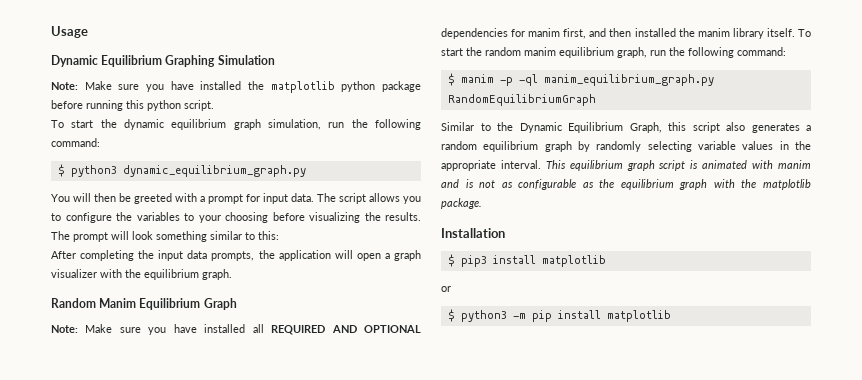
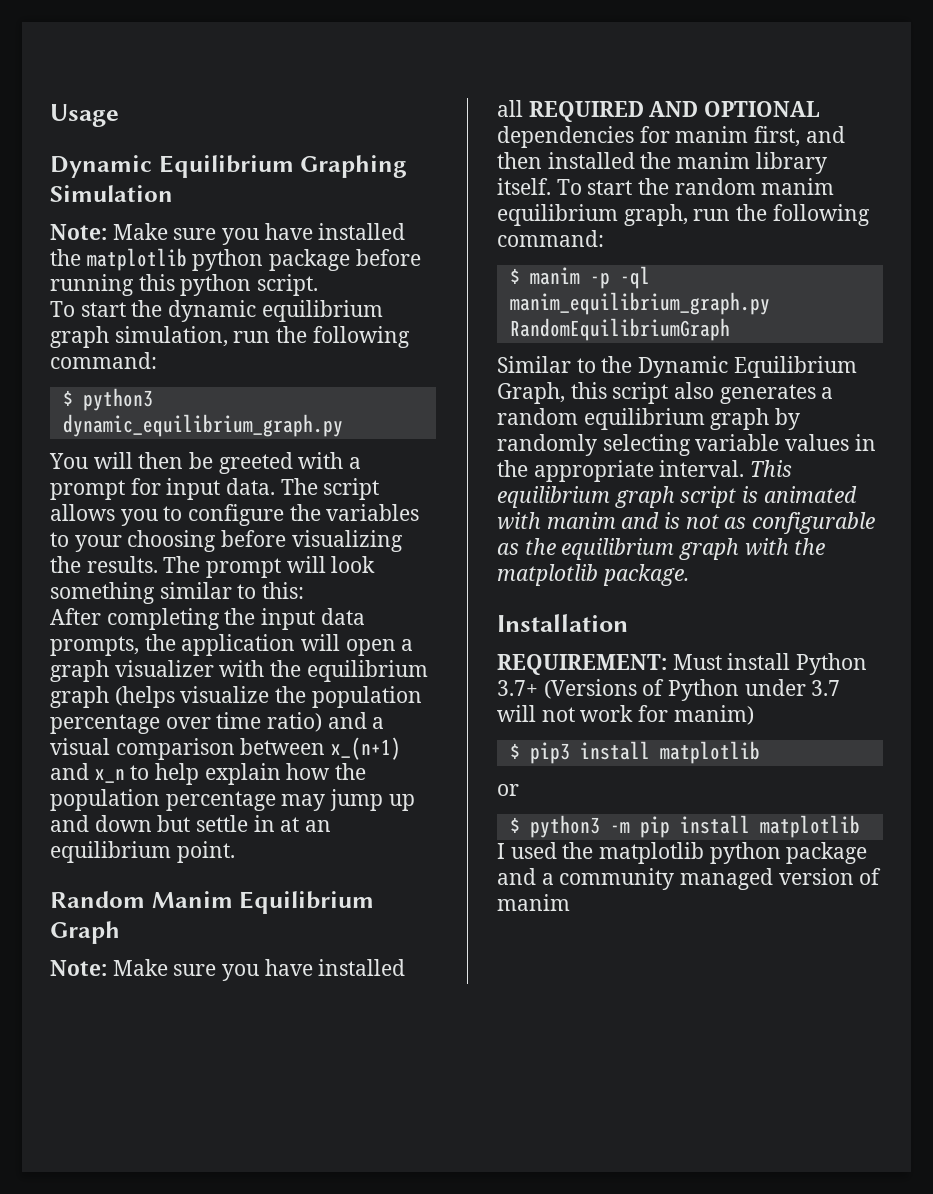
- After completing the input data prompts, the application will open a graph visualizer with the equilibrium graph.
+ After completing the input data prompts, the application will open a graph visualizer with the equilibrium graph (helps visualize the population percentage over time ratio) and a visual comparison between x_(n+1) and x_n to help explain how the population percentage may jump up and down but settle in at an equilibrium point.
+ REQUIREMENT: Must install Python 3.7+ (Versions of Python under 3.7 will not work for manim)
+ I used the matplotlib python package and a community managed version of manim

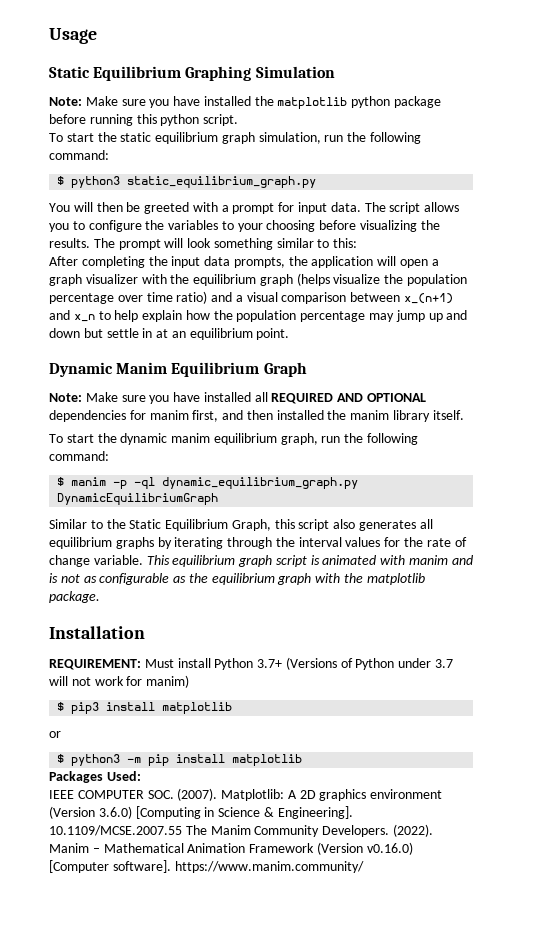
- Dynamic Equilibrium Graphing Simulation
+ Static Equilibrium Graphing Simulation
- To start the dynamic equilibrium graph simulation, run the following command:
+ To start the static equilibrium graph simulation, run the following command:
- $ python3 dynamic_equilibrium_graph.py
+ $ python3 static_equilibrium_graph.py
- Random Manim Equilibrium Graph
+ Dynamic Manim Equilibrium Graph
- Note: Make sure you have installed all REQUIRED AND OPTIONAL dependencies for manim first, and then installed the manim library itself. To start the random manim equilibrium graph, run the following command:
+ Note: Make sure you have installed all REQUIRED AND OPTIONAL dependencies for manim first, and then installed the manim library itself.
+ To start the dynamic manim equilibrium graph, run the following command:
- $ manim -p -ql manim_equilibrium_graph.py RandomEquilibriumGraph
+ $ manim -p -ql dynamic_equilibrium_graph.py DynamicEquilibriumGraph
- Similar to the Dynamic Equilibrium Graph, this script also generates a random equilibrium graph by randomly selecting variable values in the appropriate interval.
+ Similar to the Static Equilibrium Graph, this script also generates all equilibrium graphs by iterating through the interval values for the rate of change variable.
- I used the matplotlib python package and a community managed version of manim
+ Packages Used:
+ IEEE COMPUTER SOC. (2007). Matplotlib: A 2D graphics environment (Version 3.6.0) [Computing in Science & Engineering]. 10.1109/MCSE.2007.55 The Manim Community Developers. (2022). Manim – Mathematical Animation Framework (Version v0.16.0) [Computer software]. https://www.manim.community/

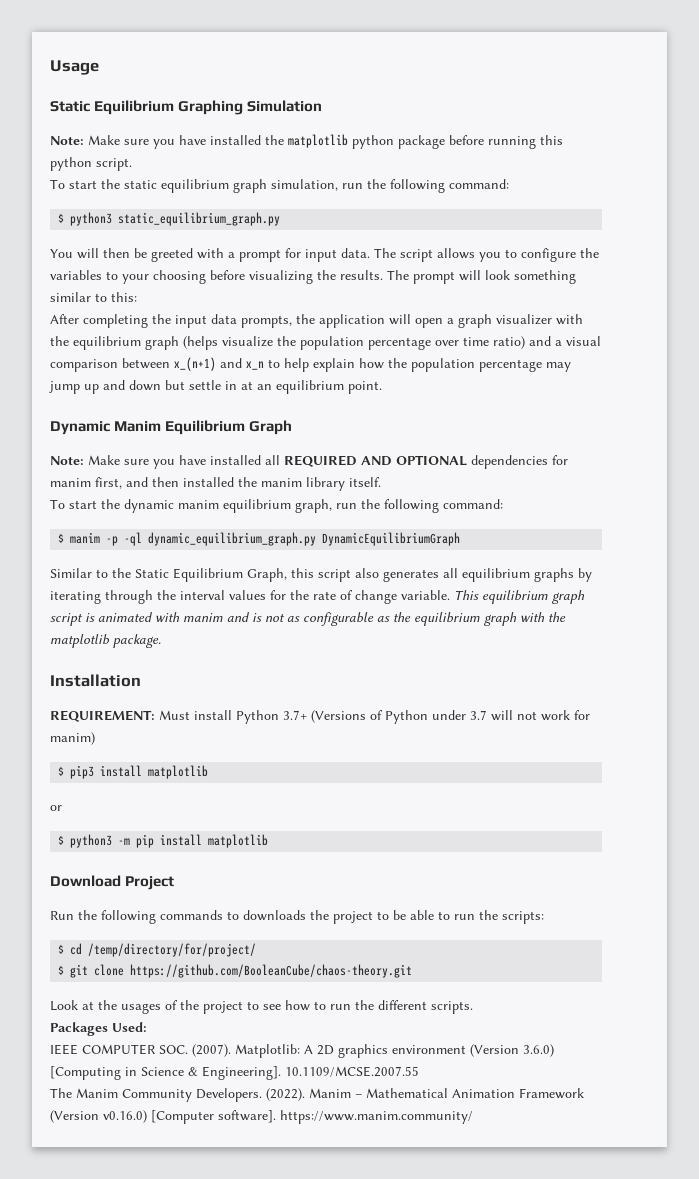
+ Download Project
+ Run the following commands to downloads the project to be able to run the scripts:
+ $ cd /temp/directory/for/project/
+ $ git clone https://github.com/BooleanCube/chaos-theory.git
+ Look at the usages of the project to see how to run the different scripts.
- 10.1109/MCSE.2007.55 The Manim Community Developers.
+ 10.1109/MCSE.2007.55
+ The Manim Community Developers.

